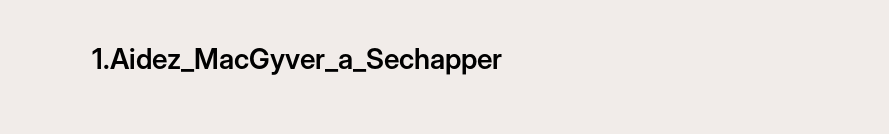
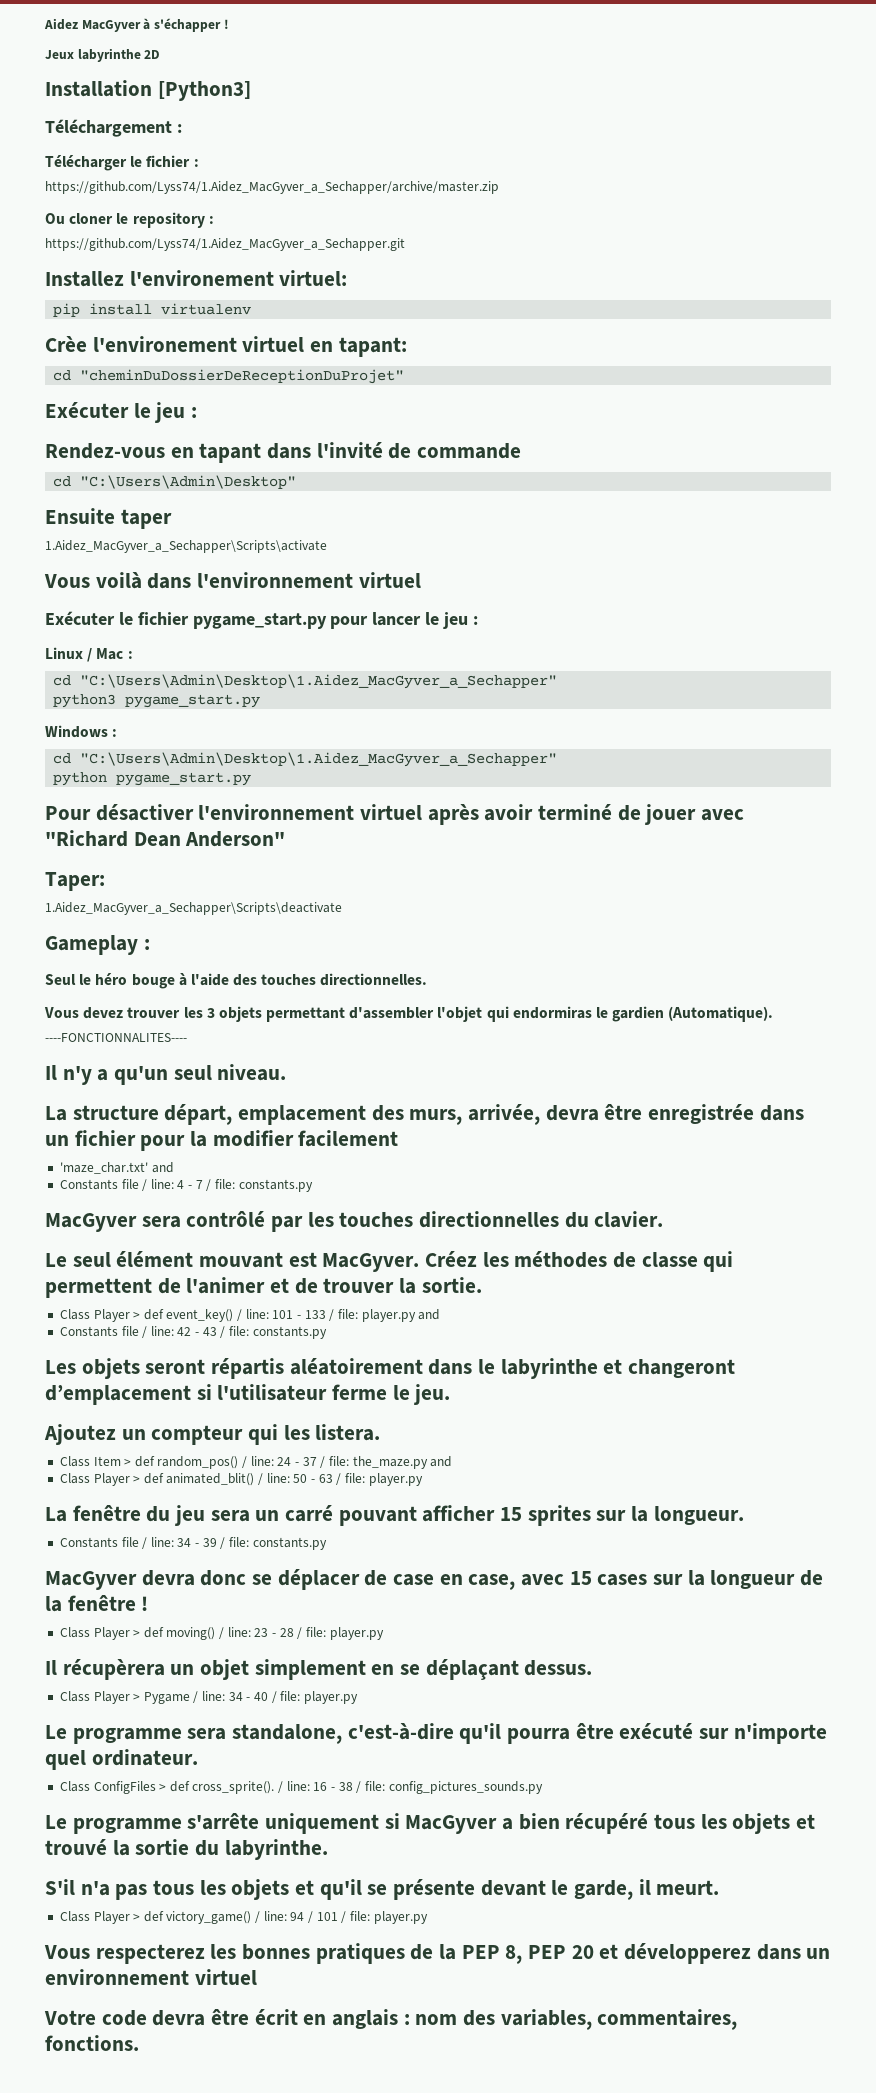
- 1.Aidez_MacGyver_a_Sechapper
+ Aidez MacGyver à s'échapper !
+ Jeux labyrinthe 2D
+ Installation [Python3]
+ Téléchargement :
+ Télécharger le fichier :
+ https://github.com/Lyss74/1.Aidez_MacGyver_a_Sechapper/archive/master.zip
+ Ou cloner le repository :
+ https://github.com/Lyss74/1.Aidez_MacGyver_a_Sechapper.git
+ Installez l'environement virtuel:
+ pip install virtualenv
+ Crèe l'environement virtuel en tapant:
+ cd "cheminDuDossierDeReceptionDuProjet"
+ Exécuter le jeu :
+ Rendez-vous en tapant dans l'invité de commande
+ cd "C:\Users\Admin\Desktop"
+ Ensuite taper
+ 1.Aidez_MacGyver_a_Sechapper\Scripts\activate
+ Vous voilà dans l'environnement virtuel
+ Exécuter le fichier pygame_start.py pour lancer le jeu :
+ Linux / Mac :
+ cd "C:\Users\Admin\Desktop\1.Aidez_MacGyver_a_Sechapper"
+ python3 pygame_start.py
+ Windows :
+ cd "C:\Users\Admin\Desktop\1.Aidez_MacGyver_a_Sechapper"
+ python pygame_start.py
+ Pour désactiver l'environnement virtuel après avoir terminé de jouer avec "Richard Dean Anderson"
+ Taper:
+ 1.Aidez_MacGyver_a_Sechapper\Scripts\deactivate
+ Gameplay :
+ Seul le héro bouge à l'aide des touches directionnelles.
+ Vous devez trouver les 3 objets permettant d'assembler l'objet qui endormiras le gardien (Automatique).
+ ----FONCTIONNALITES----
+ Il n'y a qu'un seul niveau.
+ La structure départ, emplacement des murs, arrivée, devra être enregistrée dans un fichier pour la modifier facilement
+ 'maze_char.txt' and
+ Constants file / line: 4 - 7 / file: constants.py
+ MacGyver sera contrôlé par les touches directionnelles du clavier.
+ Le seul élément mouvant est MacGyver. Créez les méthodes de classe qui permettent de l'animer et de trouver la sortie.
+ Class Player > def event_key() / line: 101 - 133 / file: player.py and
+ Constants file / line: 42 - 43 / file: constants.py
+ Les objets seront répartis aléatoirement dans le labyrinthe et changeront d’emplacement si l'utilisateur ferme le jeu.
+ Ajoutez un compteur qui les listera.
+ Class Item > def random_pos() / line: 24 - 37 / file: the_maze.py and
+ Class Player > def animated_blit() / line: 50 - 63 / file: player.py
+ La fenêtre du jeu sera un carré pouvant afficher 15 sprites sur la longueur.
+ Constants file / line: 34 - 39 / file: constants.py
+ MacGyver devra donc se déplacer de case en case, avec 15 cases sur la longueur de la fenêtre !
+ Class Player > def moving() / line: 23 - 28 / file: player.py
+ Il récupèrera un objet simplement en se déplaçant dessus.
+ Class Player > Pygame / line: 34 - 40 / file: player.py
+ Le programme sera standalone, c'est-à-dire qu'il pourra être exécuté sur n'importe quel ordinateur.
+ Class ConfigFiles > def cross_sprite(). / line: 16 - 38 / file: config_pictures_sounds.py
+ Le programme s'arrête uniquement si MacGyver a bien récupéré tous les objets et trouvé la sortie du labyrinthe.
+ S'il n'a pas tous les objets et qu'il se présente devant le garde, il meurt.
+ Class Player > def victory_game() / line: 94 / 101 / file: player.py
+ Vous respecterez les bonnes pratiques de la PEP 8, PEP 20 et développerez dans un environnement virtuel
+ Votre code devra être écrit en anglais : nom des variables, commentaires, fonctions.

